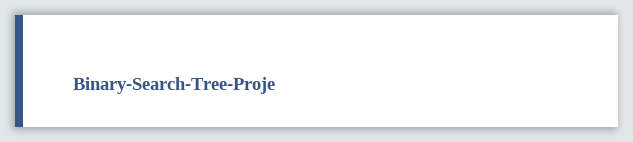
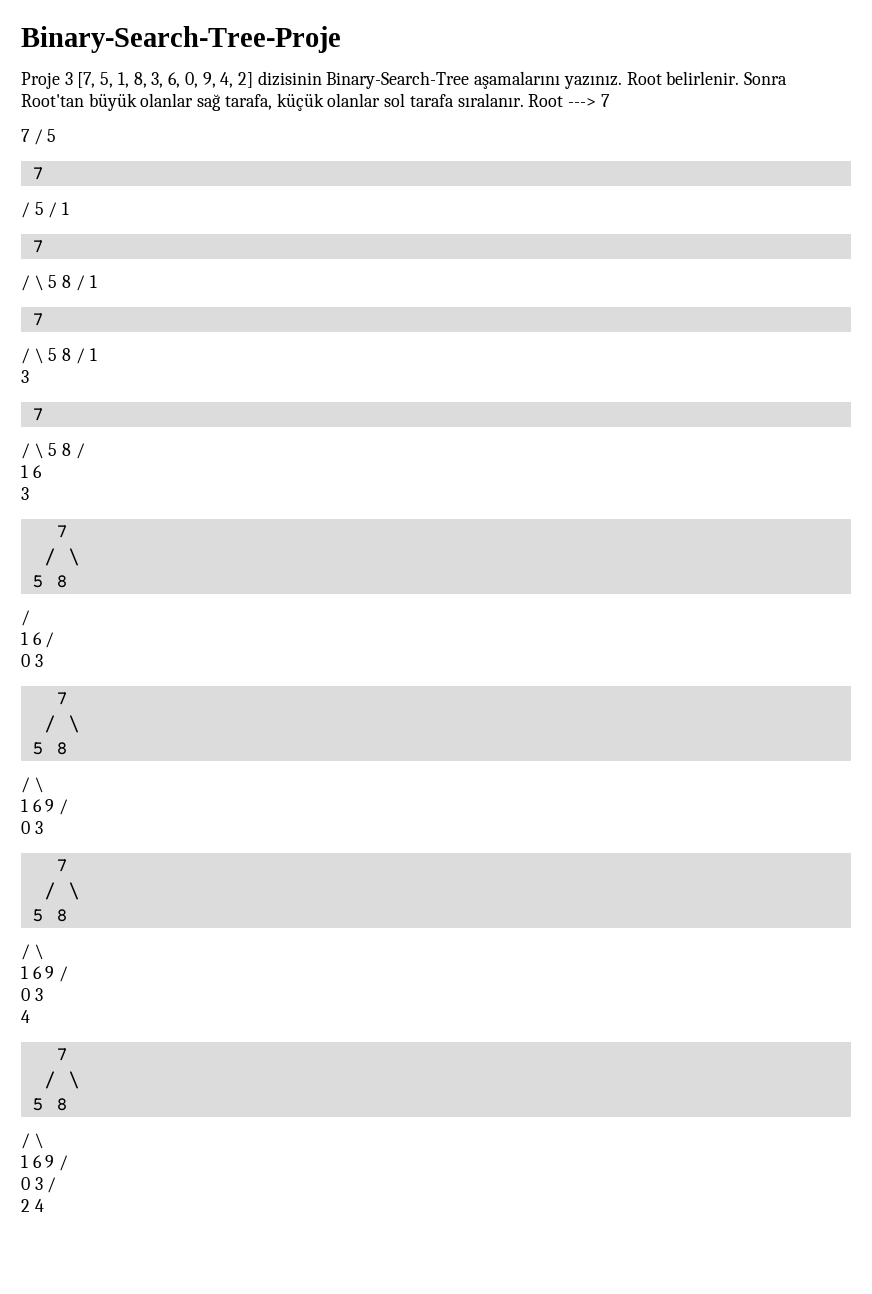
+ Proje 3 [7, 5, 1, 8, 3, 6, 0, 9, 4, 2] dizisinin Binary-Search-Tree aşamalarını yazınız. Root belirlenir. Sonra Root'tan büyük olanlar sağ tarafa, küçük olanlar sol tarafa sıralanır. Root ---> 7
+ 7 / 5
+ 7
+ / 5 / 1
+ 7
+ / \ 5 8 / 1
+ 7
+ / \ 5 8 / 1
+ 3
+ 7
+ / \ 5 8 /
+ 1 6
+ 3
+ 7
+ / \
+ 5 8
+ /
+ 1 6 /
+ 0 3
+ 7
+ / \
+ 5 8
+ / \
+ 1 6 9 /
+ 0 3
+ 7
+ / \
+ 5 8
+ / \
+ 1 6 9 /
+ 0 3
+ 4
+ 7
+ / \
+ 5 8
+ / \
+ 1 6 9 /
+ 0 3 /
+ 2 4

